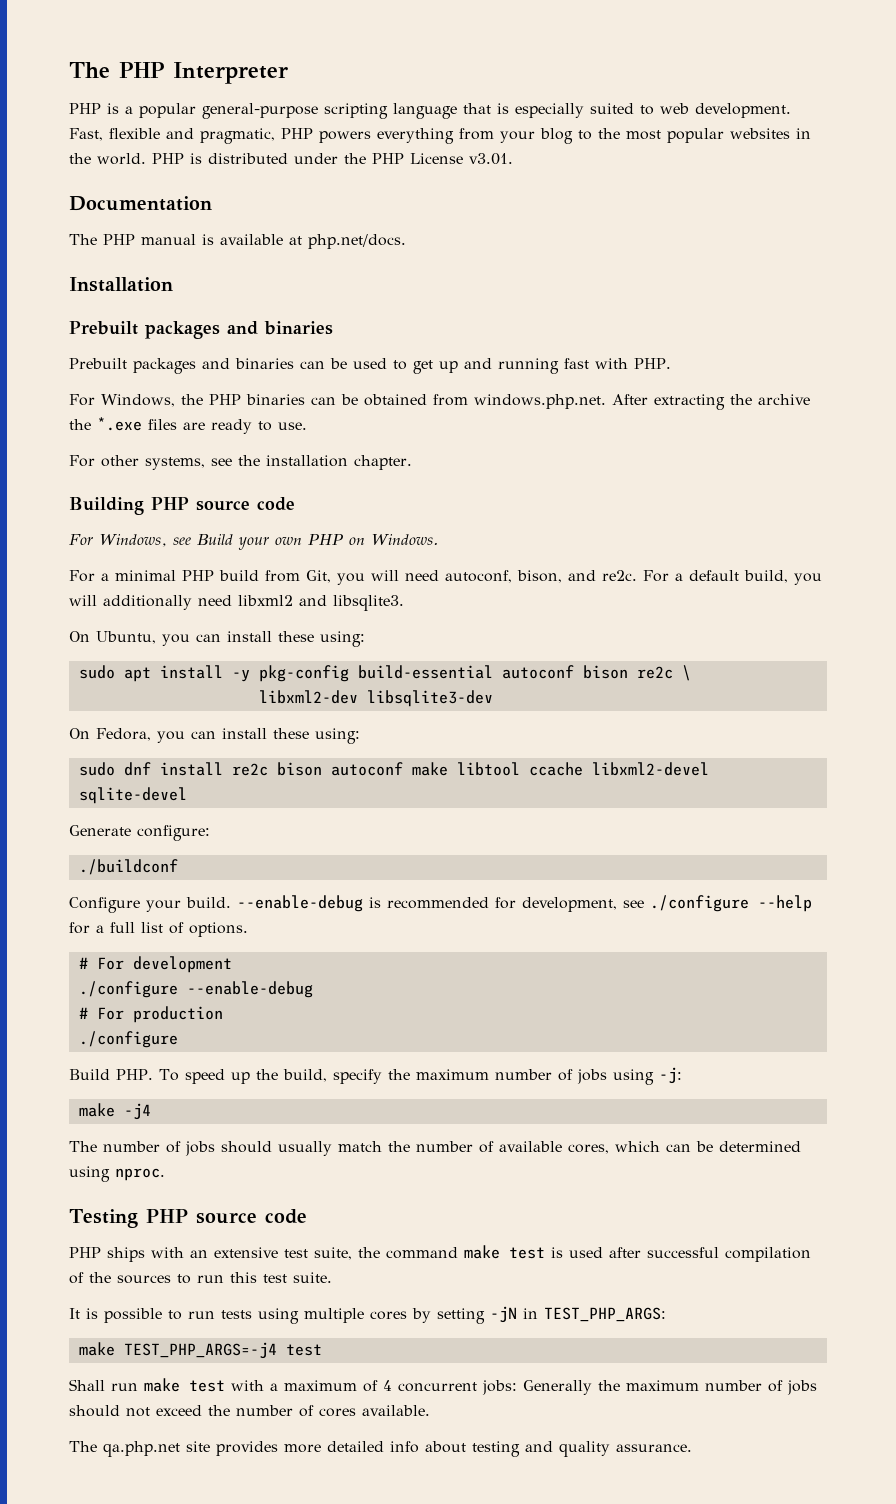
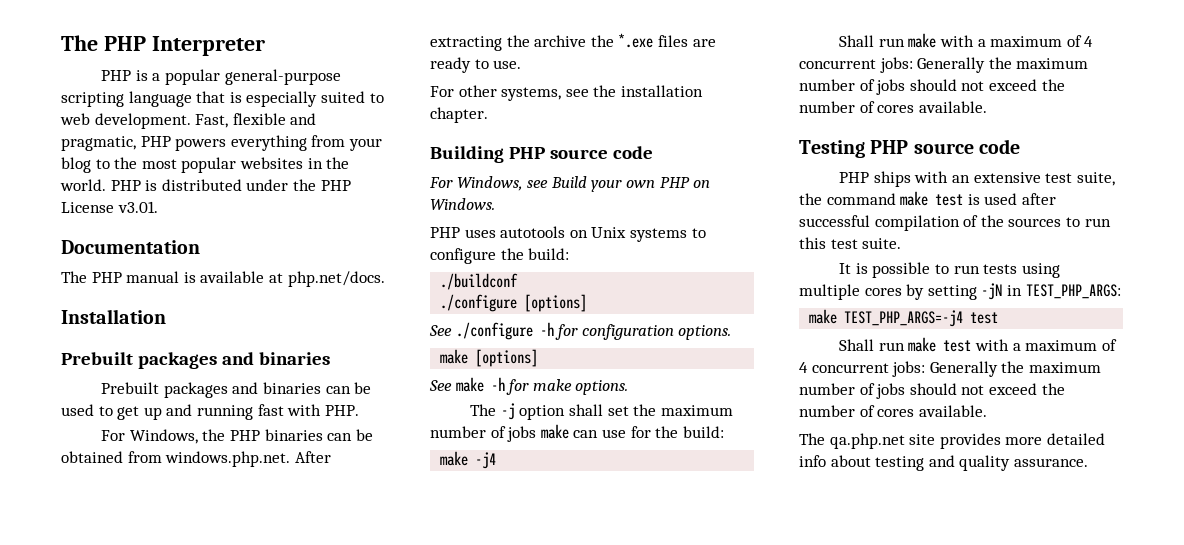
- For a minimal PHP build from Git, you will need autoconf, bison, and re2c. For a default build, you will additionally need libxml2 and libsqlite3.
- On Ubuntu, you can install these using:
- sudo apt install -y pkg-config build-essential autoconf bison re2c \
- libxml2-dev libsqlite3-dev
- On Fedora, you can install these using:
- sudo dnf install re2c bison autoconf make libtool ccache libxml2-devel sqlite-devel
- Generate configure:
+ PHP uses autotools on Unix systems to configure the build:
  ./buildconf
- Configure your build. --enable-debug is recommended for development, see ./configure --help for a full list of options.
- # For development
- ./configure --enable-debug
- # For production
- ./configure
- Build PHP. To speed up the build, specify the maximum number of jobs using -j:
+ ./configure [options]
+ See ./configure -h for configuration options.
+ make [options]
+ See make -h for make options.
+ The -j option shall set the maximum number of jobs make can use for the build:
  make -j4
- The number of jobs should usually match the number of available cores, which can be determined using nproc.
+ Shall run make with a maximum of 4 concurrent jobs: Generally the maximum number of jobs should not exceed the number of cores available.

